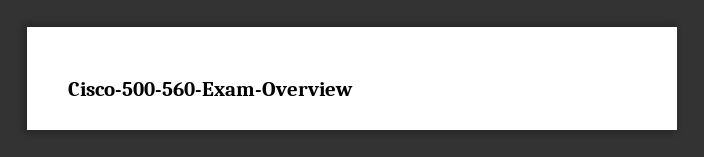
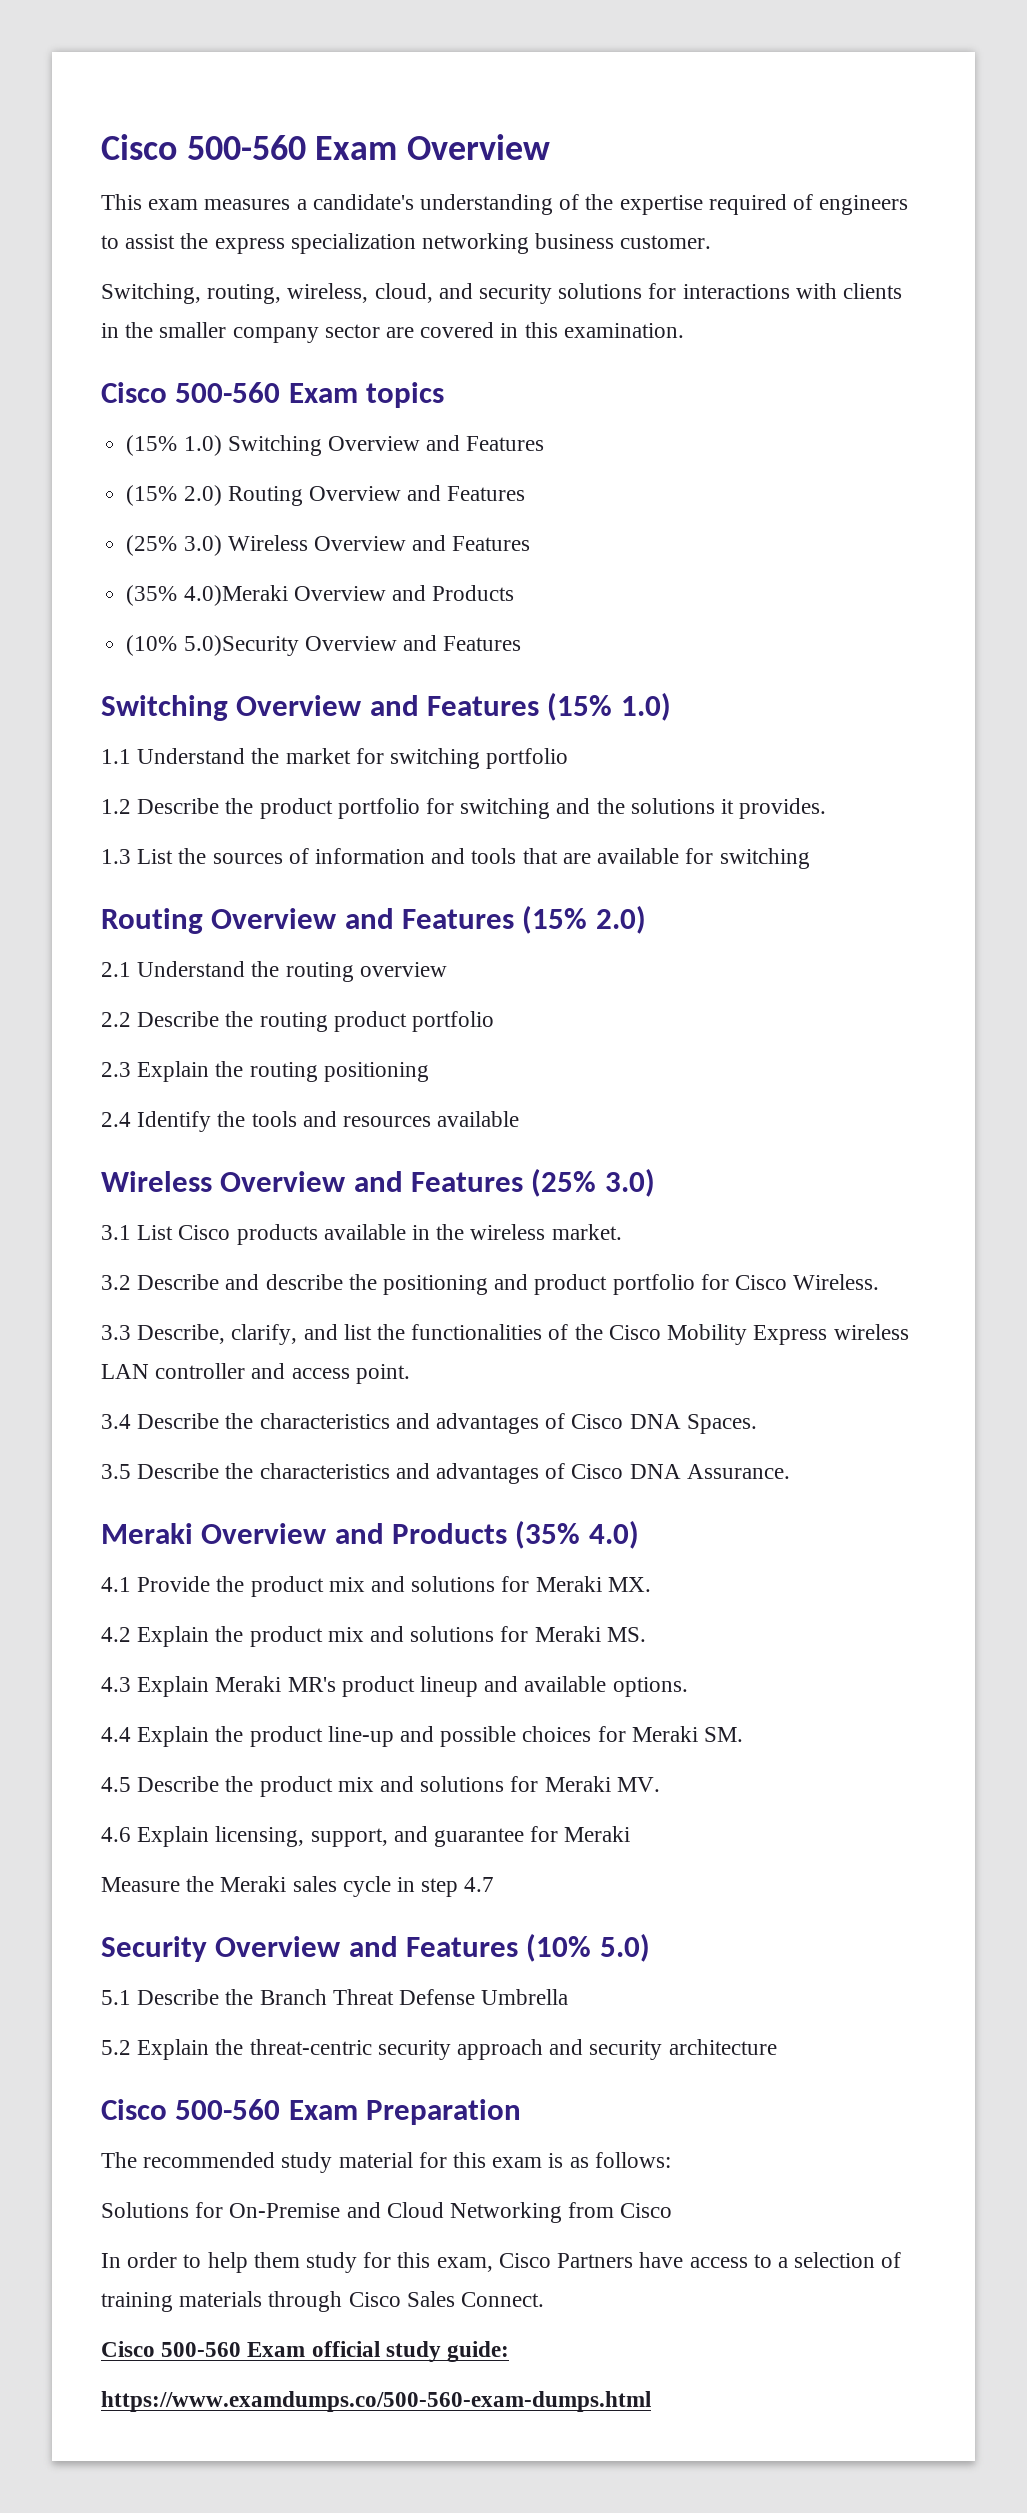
- Cisco-500-560-Exam-Overview
+ Cisco 500-560 Exam Overview
+ This exam measures a candidate's understanding of the expertise required of engineers to assist the express specialization networking business customer.
+ Switching, routing, wireless, cloud, and security solutions for interactions with clients in the smaller company sector are covered in this examination.
+ Cisco 500-560 Exam topics
+ (15% 1.0) Switching Overview and Features
+ (15% 2.0) Routing Overview and Features
+ (25% 3.0) Wireless Overview and Features
+ (35% 4.0)Meraki Overview and Products
+ (10% 5.0)Security Overview and Features
+ Switching Overview and Features (15% 1.0)
+ 1.1 Understand the market for switching portfolio
+ 1.2 Describe the product portfolio for switching and the solutions it provides.
+ 1.3 List the sources of information and tools that are available for switching
+ Routing Overview and Features (15% 2.0)
+ 2.1 Understand the routing overview
+ 2.2 Describe the routing product portfolio
+ 2.3 Explain the routing positioning
+ 2.4 Identify the tools and resources available
+ Wireless Overview and Features (25% 3.0)
+ 3.1 List Cisco products available in the wireless market.
+ 3.2 Describe and describe the positioning and product portfolio for Cisco Wireless.
+ 3.3 Describe, clarify, and list the functionalities of the Cisco Mobility Express wireless LAN controller and access point.
+ 3.4 Describe the characteristics and advantages of Cisco DNA Spaces.
+ 3.5 Describe the characteristics and advantages of Cisco DNA Assurance.
+ Meraki Overview and Products (35% 4.0)
+ 4.1 Provide the product mix and solutions for Meraki MX.
+ 4.2 Explain the product mix and solutions for Meraki MS.
+ 4.3 Explain Meraki MR's product lineup and available options.
+ 4.4 Explain the product line-up and possible choices for Meraki SM.
+ 4.5 Describe the product mix and solutions for Meraki MV.
+ 4.6 Explain licensing, support, and guarantee for Meraki
+ Measure the Meraki sales cycle in step 4.7
+ Security Overview and Features (10% 5.0)
+ 5.1 Describe the Branch Threat Defense Umbrella
+ 5.2 Explain the threat-centric security approach and security architecture
+ Cisco 500-560 Exam Preparation
+ The recommended study material for this exam is as follows:
+ Solutions for On-Premise and Cloud Networking from Cisco
+ In order to help them study for this exam, Cisco Partners have access to a selection of training materials through Cisco Sales Connect.
+ Cisco 500-560 Exam official study guide:
+ https://www.examdumps.co/500-560-exam-dumps.html

